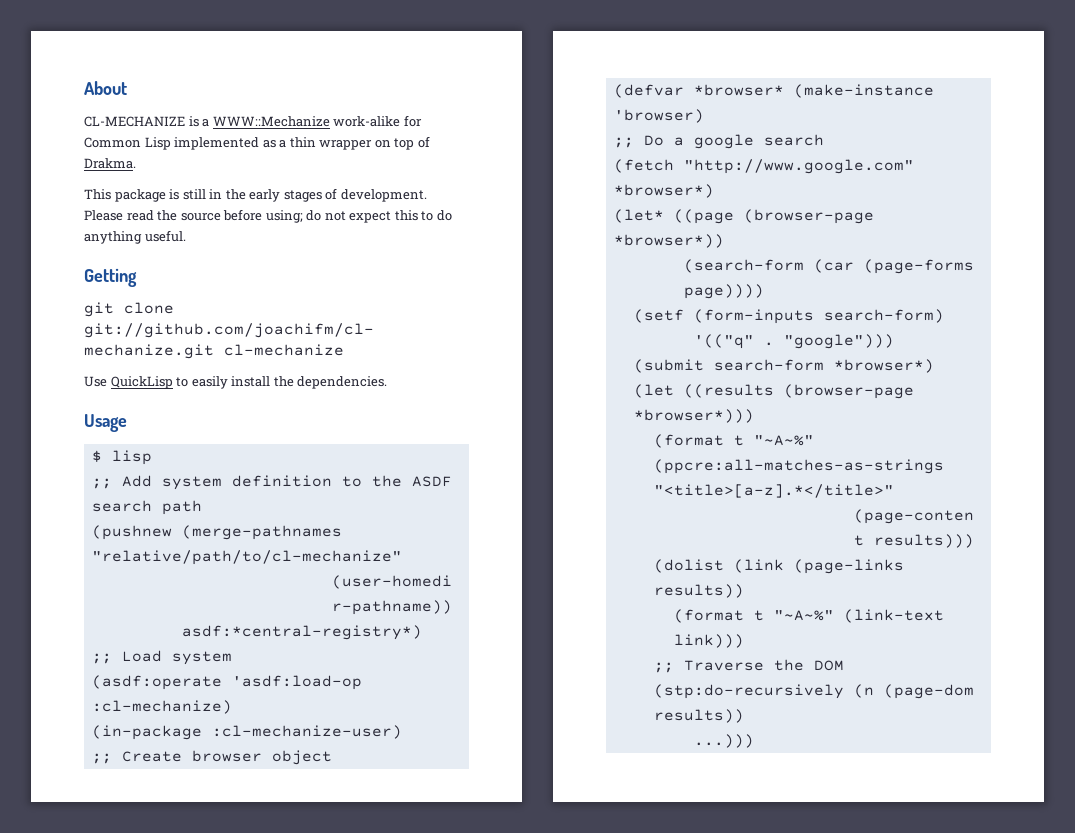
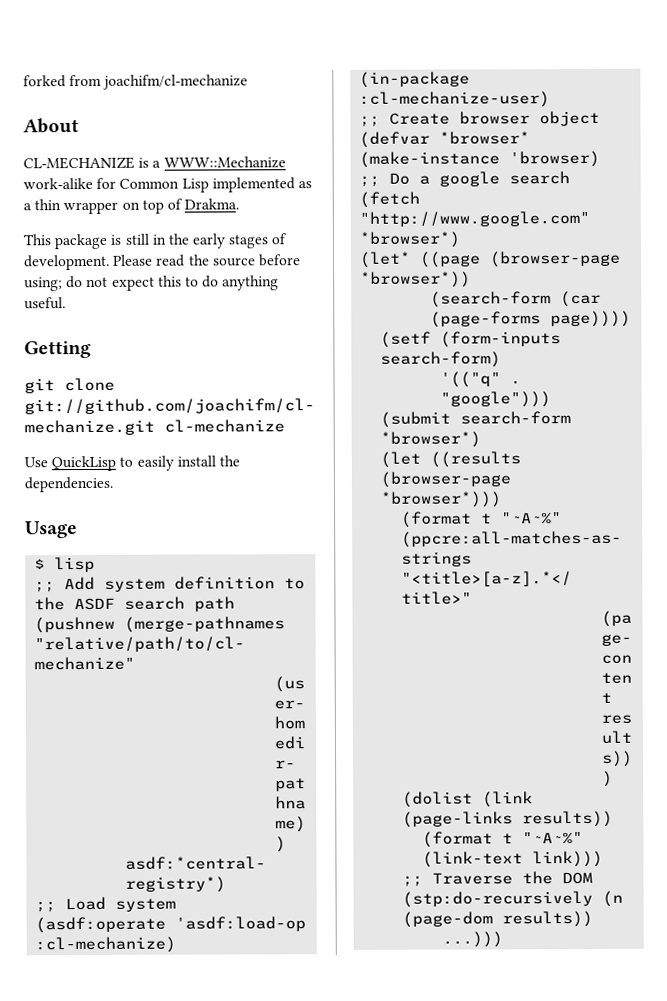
+ forked from joachifm/cl-mechanize

